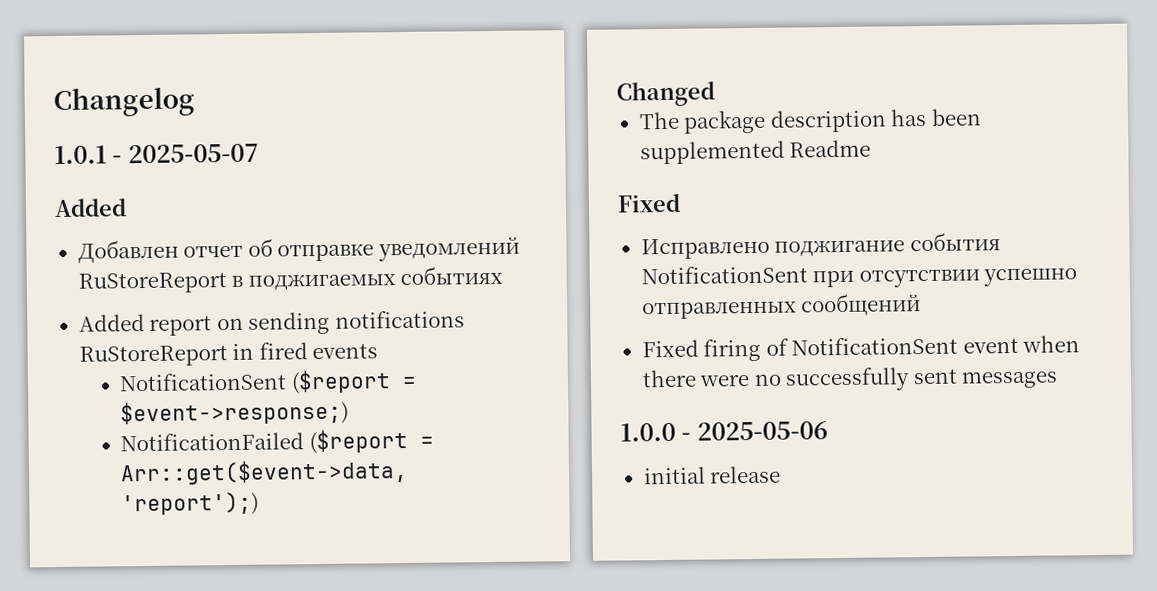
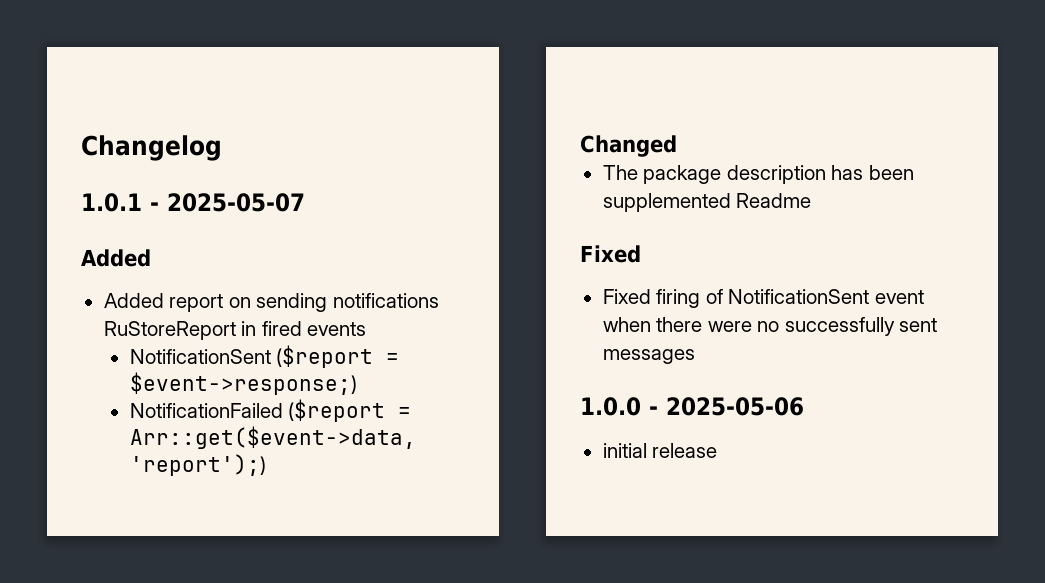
- Добавлен отчет об отправке уведомлений RuStoreReport в поджигаемых событиях
- Исправлено поджигание события NotificationSent при отсутствии успешно отправленных сообщений

